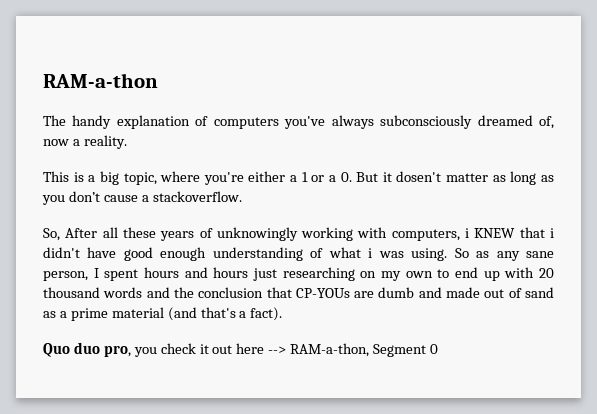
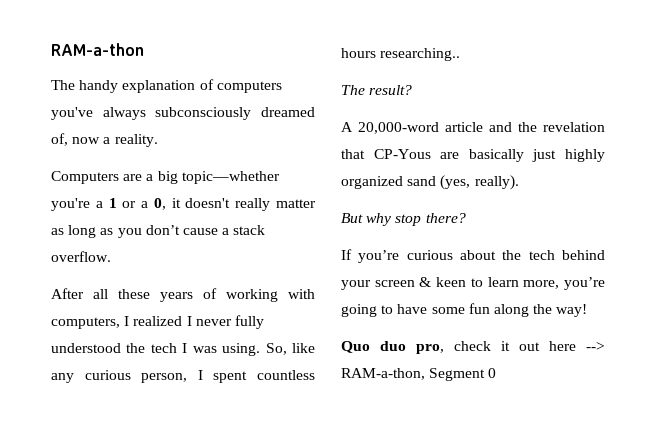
- This is a big topic, where you're either a 1 or a 0. But it dosen't matter as long as you don’t cause a stackoverflow.
- So, After all these years of unknowingly working with computers, i KNEW that i didn't have good enough understanding of what i was using. So as any sane person, I spent hours and hours just researching on my own to end up with 20 thousand words and the conclusion that CP-YOUs are dumb and made out of sand as a prime material (and that's a fact).
+ Computers are a big topic—whether you're a 1 or a 0, it doesn't really matter as long as you don’t cause a stack overflow.
+ After all these years of working with computers, I realized I never fully understood the tech I was using. So, like any curious person, I spent countless hours researching..
+ The result?
+ A 20,000-word article and the revelation that CP-Yous are basically just highly organized sand (yes, really).
+ But why stop there?
+ If you’re curious about the tech behind your screen & keen to learn more, you’re going to have some fun along the way!
- Quo duo pro, you check it out here --> RAM-a-thon, Segment 0
+ Quo duo pro, check it out here --> RAM-a-thon, Segment 0

